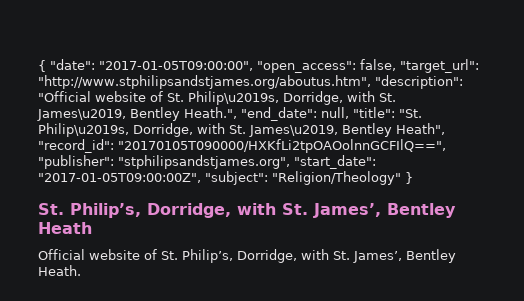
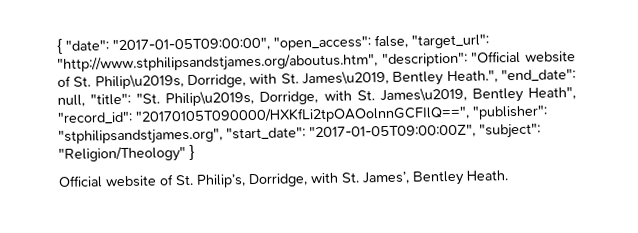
- St. Philip’s, Dorridge, with St. James’, Bentley Heath

